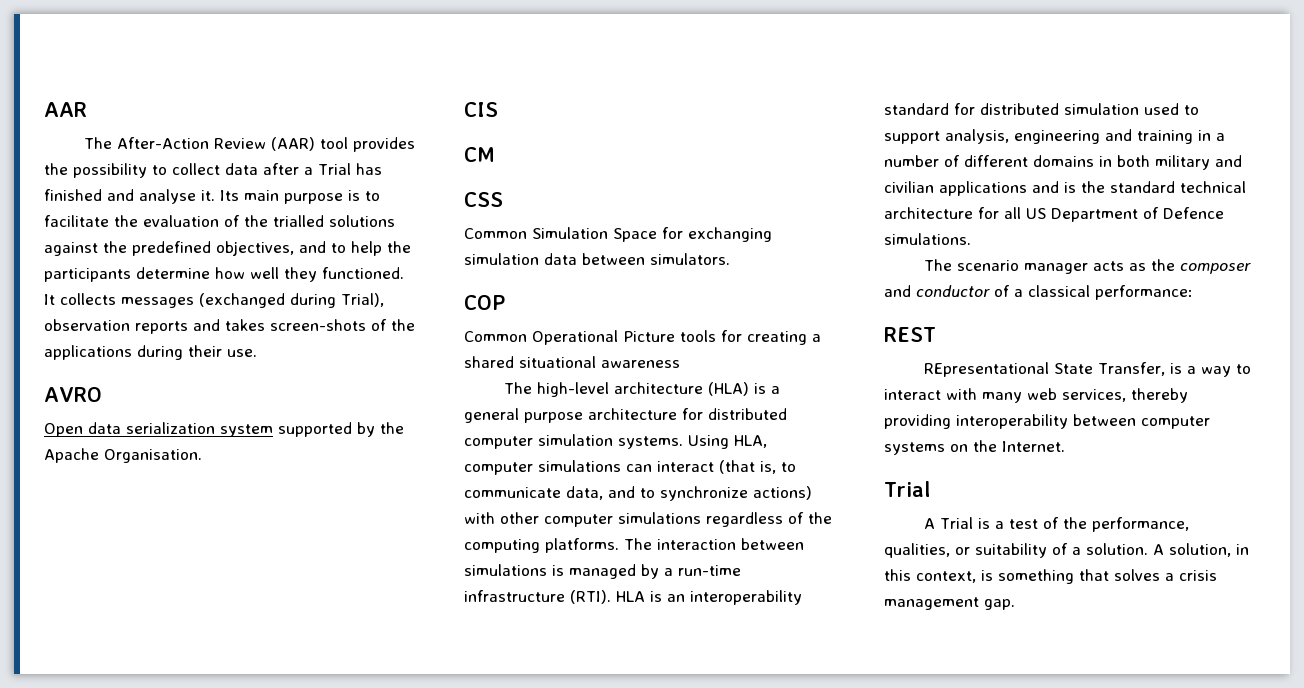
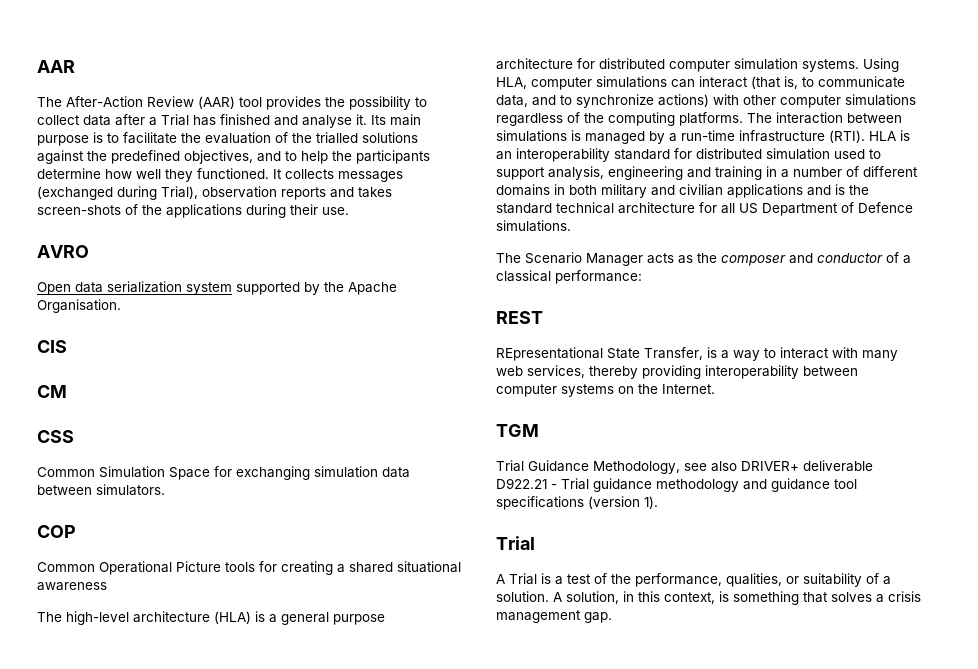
- The scenario manager acts as the composer and conductor of a classical performance:
+ The Scenario Manager acts as the composer and conductor of a classical performance:
+ TGM
+ Trial Guidance Methodology, see also DRIVER+ deliverable D922.21 - Trial guidance methodology and guidance tool specifications (version 1).

